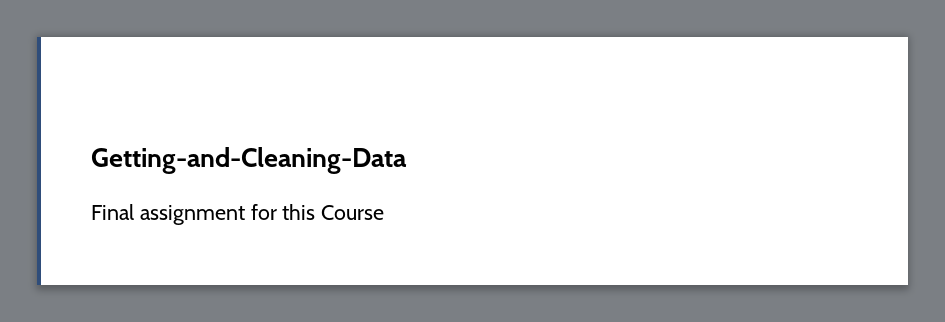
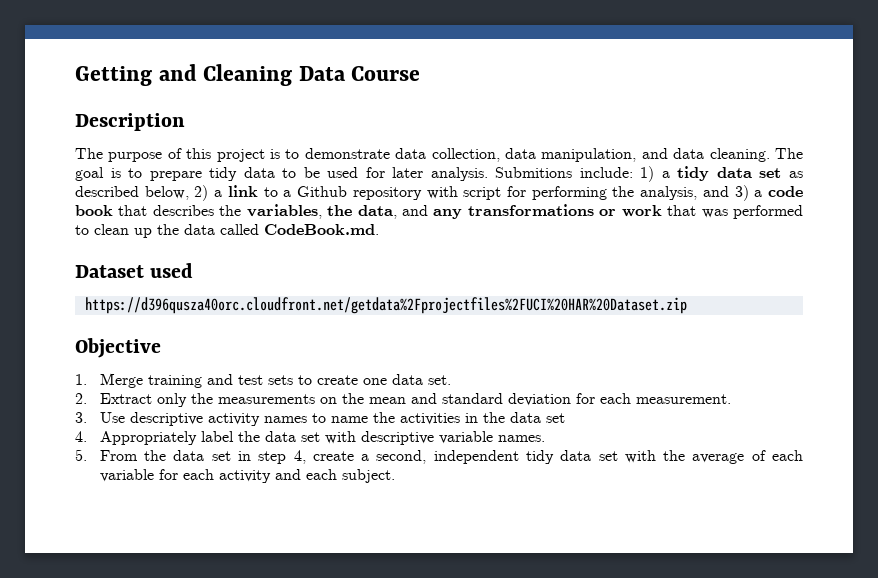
- Getting-and-Cleaning-Data
- Final assignment for this Course
+ Getting and Cleaning Data Course
+ Description
+ The purpose of this project is to demonstrate data collection, data manipulation, and data cleaning. The goal is to prepare tidy data to be used for later analysis. Submitions include: 1) a tidy data set as described below, 2) a link to a Github repository with script for performing the analysis, and 3) a code book that describes the variables, the data, and any transformations or work that was performed to clean up the data called CodeBook.md.
+ Dataset used
+ https://d396qusza40orc.cloudfront.net/getdata%2Fprojectfiles%2FUCI%20HAR%20Dataset.zip
+ Objective
+ 1. Merge training and test sets to create one data set.
+ 2. Extract only the measurements on the mean and standard deviation for each measurement.
+ 3. Use descriptive activity names to name the activities in the data set
+ 4. Appropriately label the data set with descriptive variable names.
+ 5. From the data set in step 4, create a second, independent tidy data set with the average of each variable for each activity and each subject.

